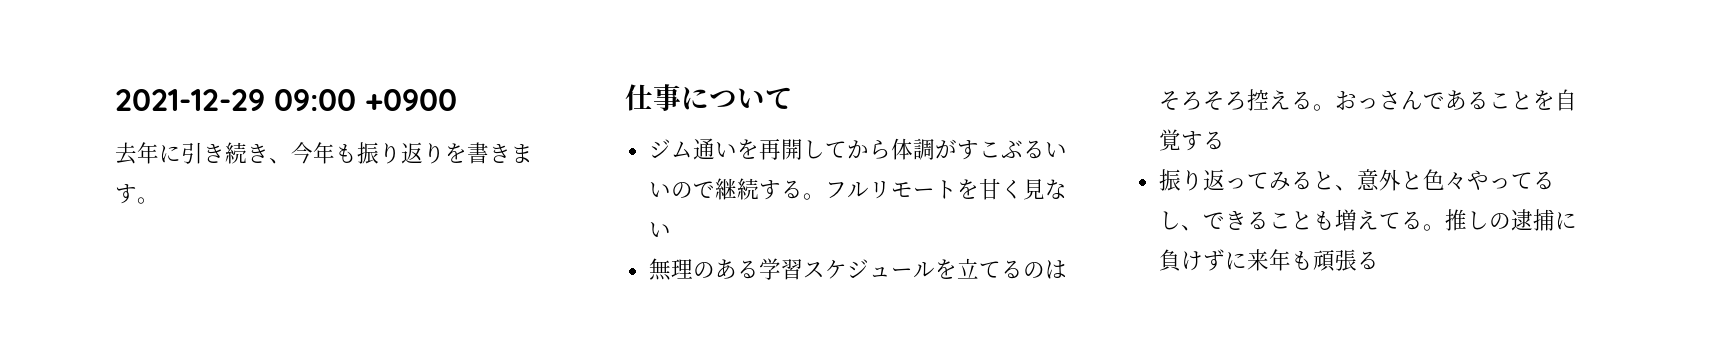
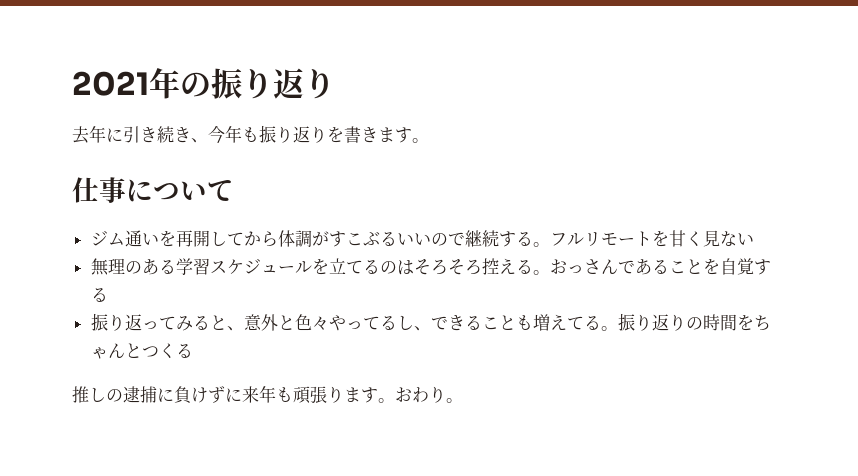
- 2021-12-29 09:00 +0900
+ 2021年の振り返り
- 振り返ってみると、意外と色々やってるし、できることも増えてる。推しの逮捕に負けずに来年も頑張る
+ 振り返ってみると、意外と色々やってるし、できることも増えてる。振り返りの時間をちゃんとつくる
+ 推しの逮捕に負けずに来年も頑張ります。おわり。

